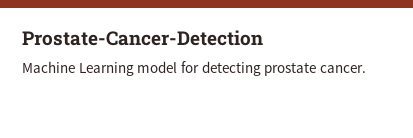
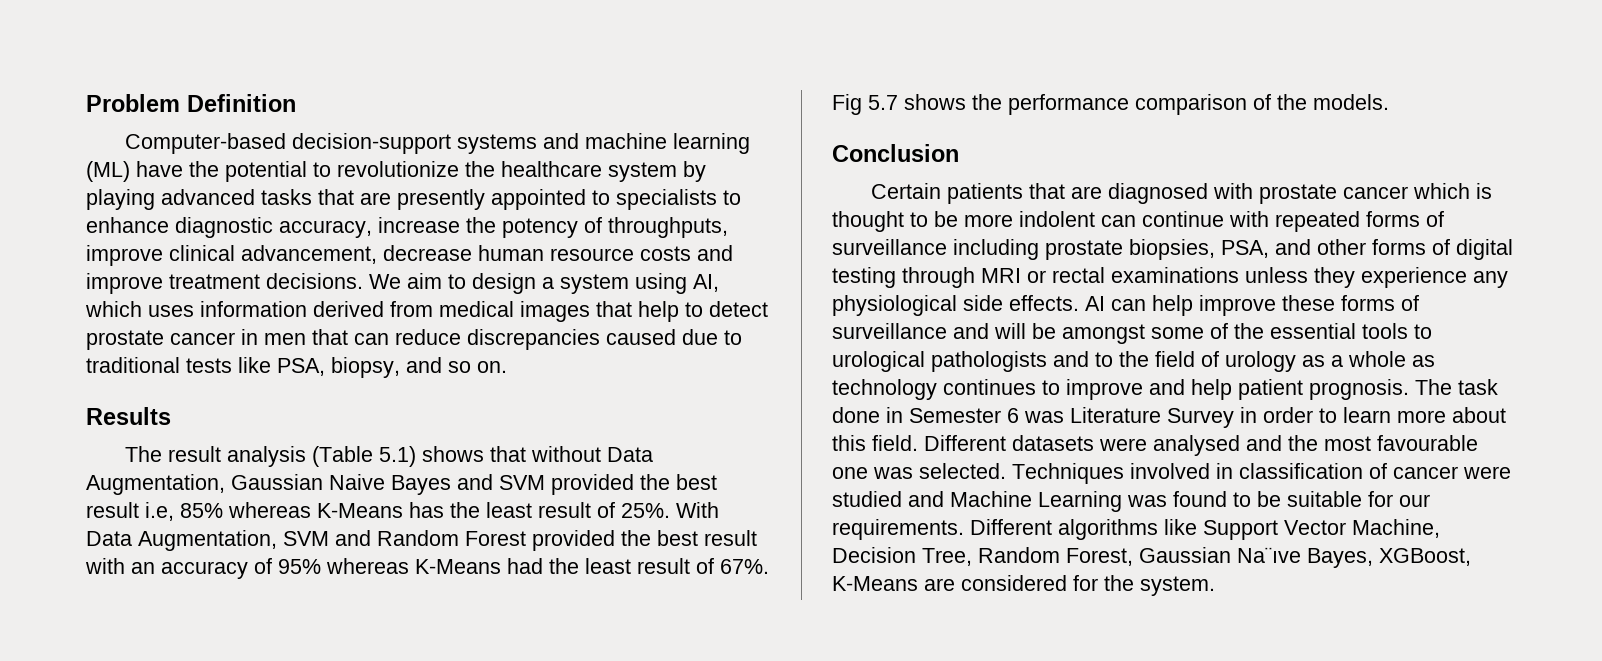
- Prostate-Cancer-Detection
- Machine Learning model for detecting prostate cancer.
+ Problem Definition
+ Computer-based decision-support systems and machine learning (ML) have the potential to revolutionize the healthcare system by playing advanced tasks that are presently appointed to specialists to enhance diagnostic accuracy, increase the potency of throughputs, improve clinical advancement, decrease human resource costs and improve treatment decisions. We aim to design a system using AI, which uses information derived from medical images that help to detect prostate cancer in men that can reduce discrepancies caused due to traditional tests like PSA, biopsy, and so on.
+ Results
+ The result analysis (Table 5.1) shows that without Data Augmentation, Gaussian Naive Bayes and SVM provided the best result i.e, 85% whereas K-Means has the least result of 25%. With Data Augmentation, SVM and Random Forest provided the best result with an accuracy of 95% whereas K-Means had the least result of 67%. Fig 5.7 shows the performance comparison of the models.
+ Conclusion
+ Certain patients that are diagnosed with prostate cancer which is thought to be more indolent can continue with repeated forms of surveillance including prostate biopsies, PSA, and other forms of digital testing through MRI or rectal examinations unless they experience any physiological side effects. AI can help improve these forms of surveillance and will be amongst some of the essential tools to urological pathologists and to the field of urology as a whole as technology continues to improve and help patient prognosis. The task done in Semester 6 was Literature Survey in order to learn more about this field. Different datasets were analysed and the most favourable one was selected. Techniques involved in classification of cancer were studied and Machine Learning was found to be suitable for our requirements. Different algorithms like Support Vector Machine, Decision Tree, Random Forest, Gaussian Na¨ıve Bayes, XGBoost, K-Means are considered for the system.

